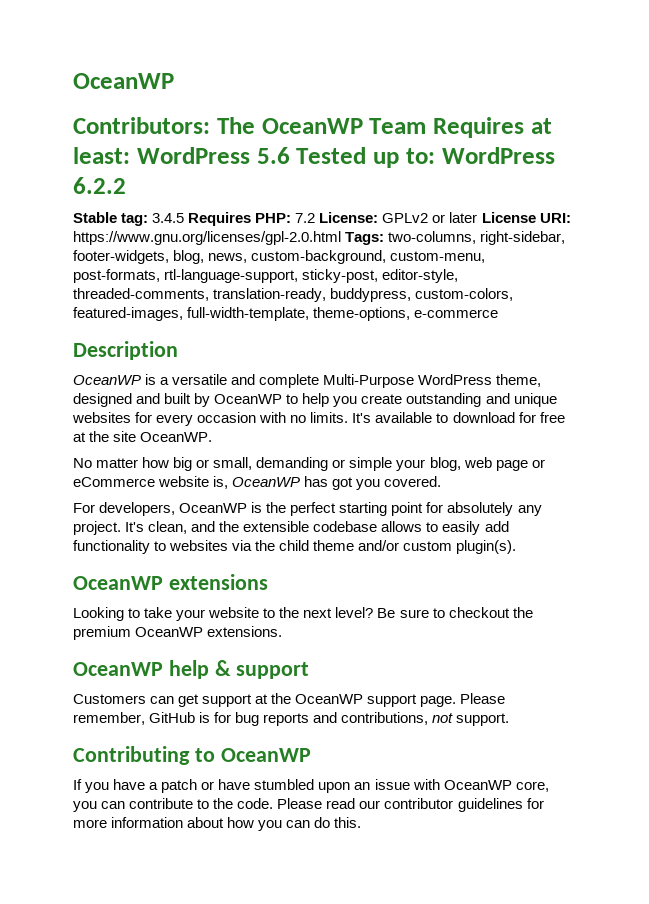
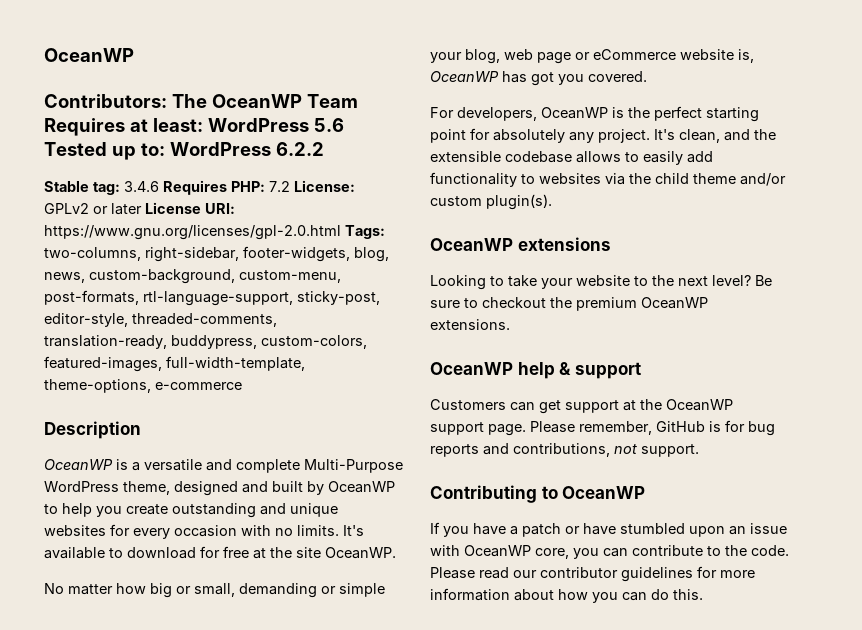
- Stable tag: 3.4.5 Requires PHP: 7.2 License: GPLv2 or later License URI: https://www.gnu.org/licenses/gpl-2.0.html Tags: two-columns, right-sidebar, footer-widgets, blog, news, custom-background, custom-menu, post-formats, rtl-language-support, sticky-post, editor-style, threaded-comments, translation-ready, buddypress, custom-colors, featured-images, full-width-template, theme-options, e-commerce
+ Stable tag: 3.4.6 Requires PHP: 7.2 License: GPLv2 or later License URI: https://www.gnu.org/licenses/gpl-2.0.html Tags: two-columns, right-sidebar, footer-widgets, blog, news, custom-background, custom-menu, post-formats, rtl-language-support, sticky-post, editor-style, threaded-comments, translation-ready, buddypress, custom-colors, featured-images, full-width-template, theme-options, e-commerce

